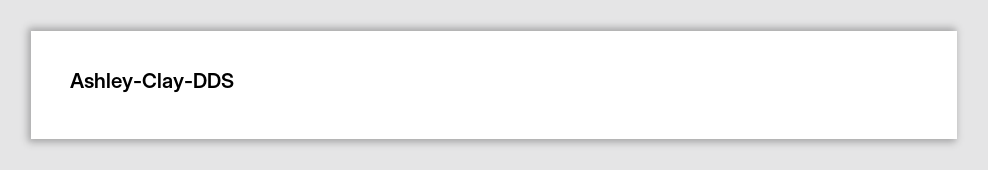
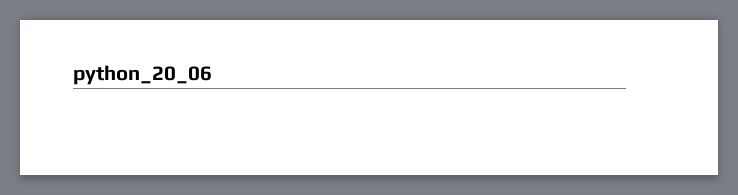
- Ashley-Clay-DDS
+ python_20_06

